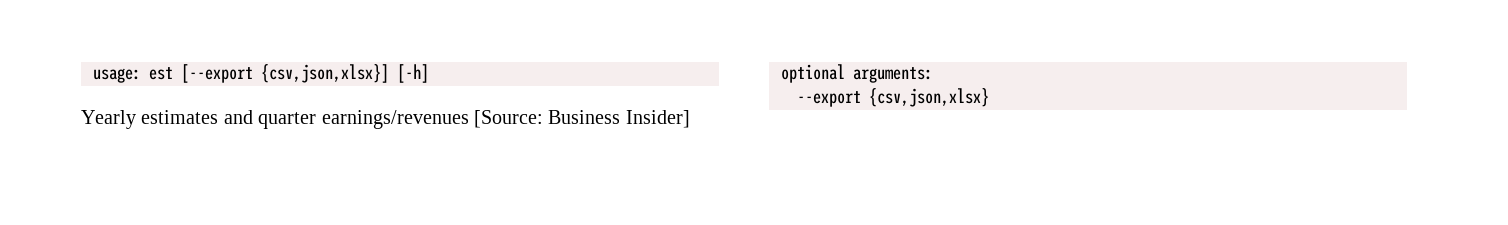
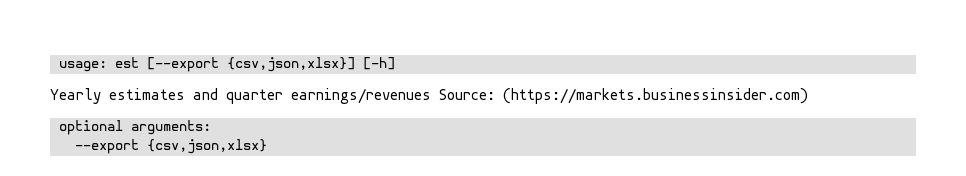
- Yearly estimates and quarter earnings/revenues [Source: Business Insider]
+ Yearly estimates and quarter earnings/revenues Source: (https://markets.businessinsider.com)

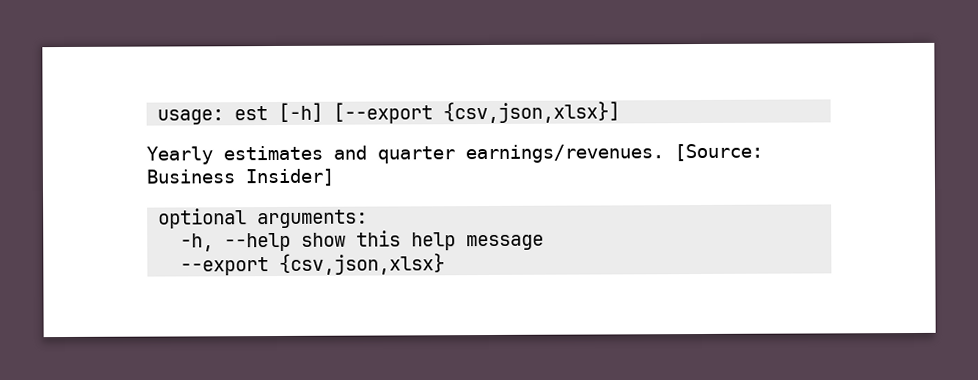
- usage: est [--export {csv,json,xlsx}] [-h]
+ usage: est [-h] [--export {csv,json,xlsx}]
- Yearly estimates and quarter earnings/revenues Source: (https://markets.businessinsider.com)
+ Yearly estimates and quarter earnings/revenues. [Source: Business Insider]
  optional arguments:
+ -h, --help show this help message

